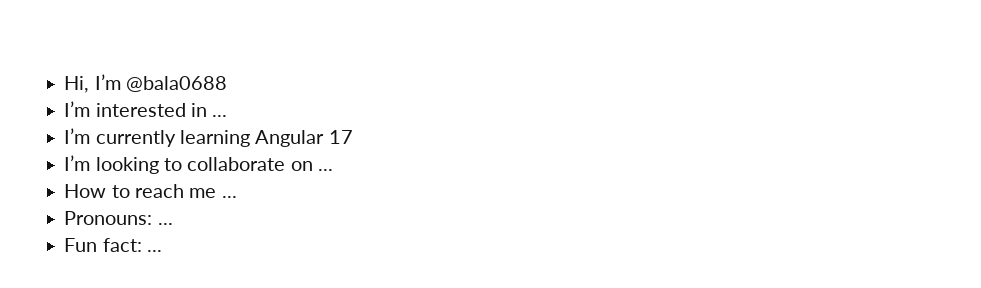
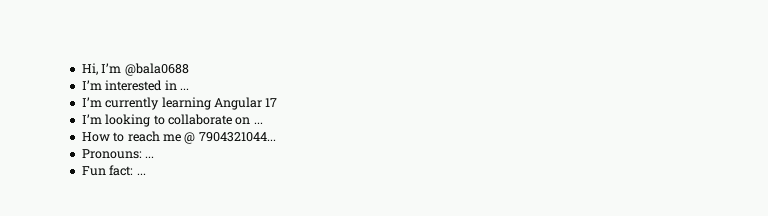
- How to reach me ...
+ How to reach me @ 7904321044...

